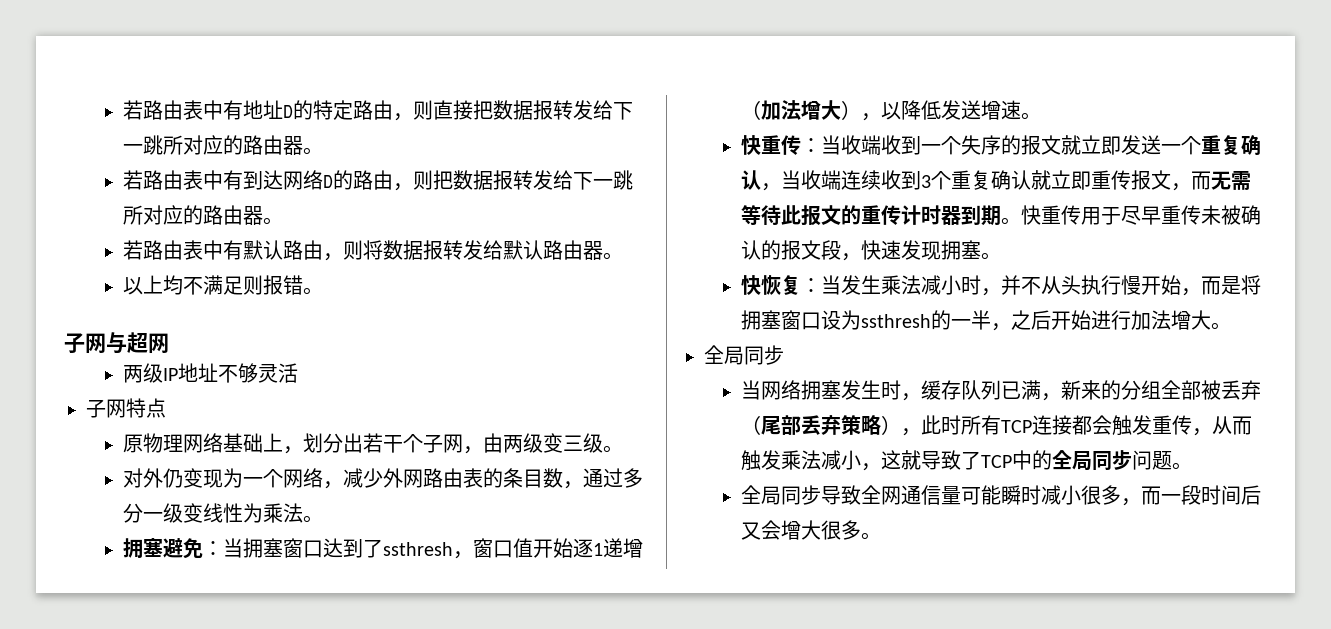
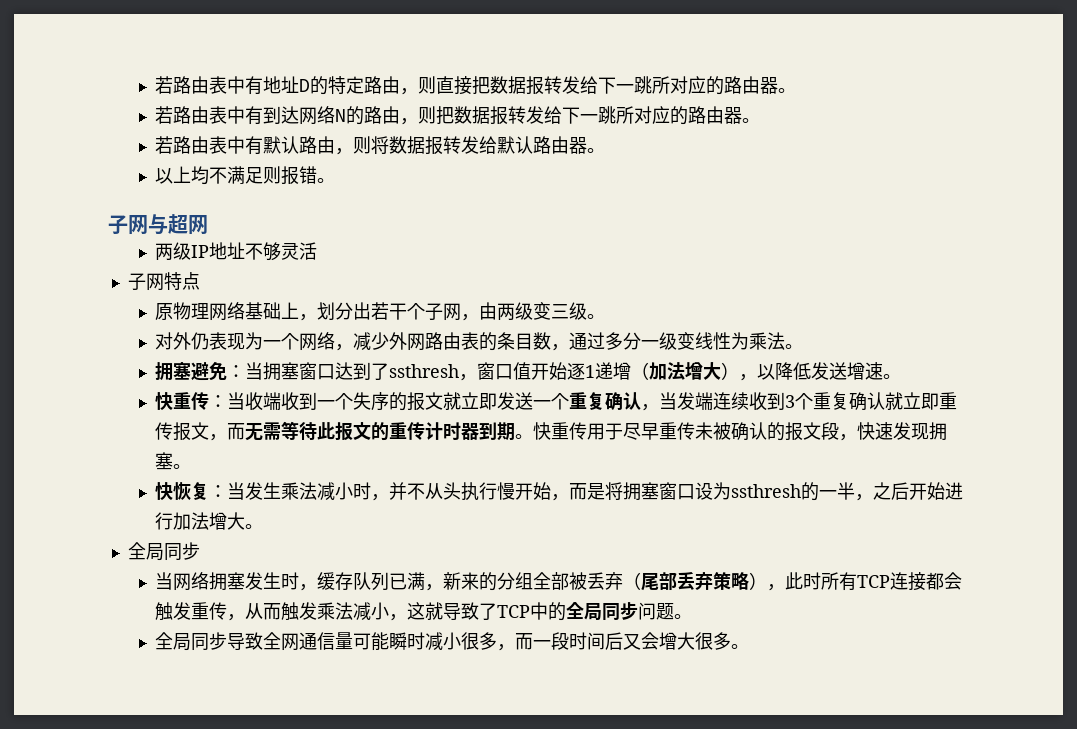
- 若路由表中有到达网络D的路由，则把数据报转发给下一跳所对应的路由器。
+ 若路由表中有到达网络N的路由，则把数据报转发给下一跳所对应的路由器。
- 对外仍变现为一个网络，减少外网路由表的条目数，通过多分一级变线性为乘法。
+ 对外仍表现为一个网络，减少外网路由表的条目数，通过多分一级变线性为乘法。
- 快重传：当收端收到一个失序的报文就立即发送一个重复确认，当收端连续收到3个重复确认就立即重传报文，而无需等待此报文的重传计时器到期。
+ 快重传：当收端收到一个失序的报文就立即发送一个重复确认，当发端连续收到3个重复确认就立即重传报文，而无需等待此报文的重传计时器到期。

